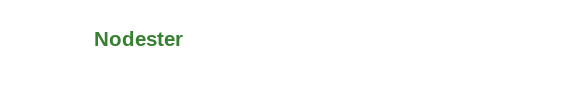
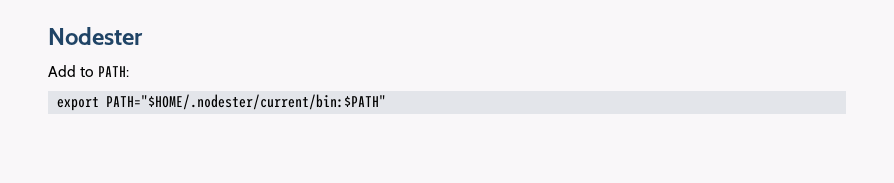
+ Add to PATH:
+ export PATH="$HOME/.nodester/current/bin:$PATH"

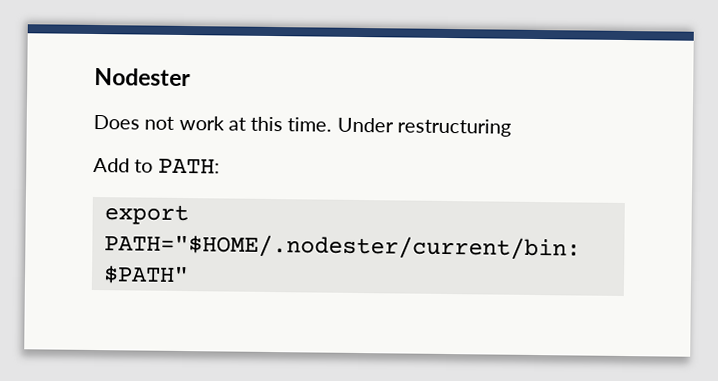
+ Does not work at this time. Under restructuring

